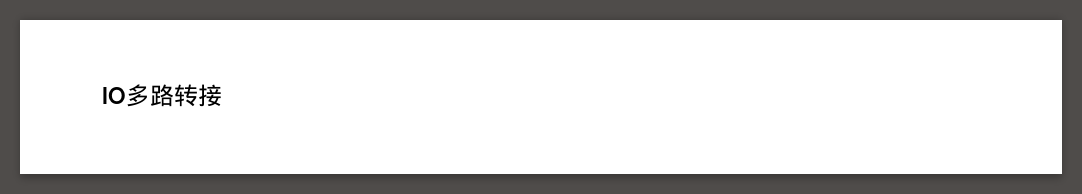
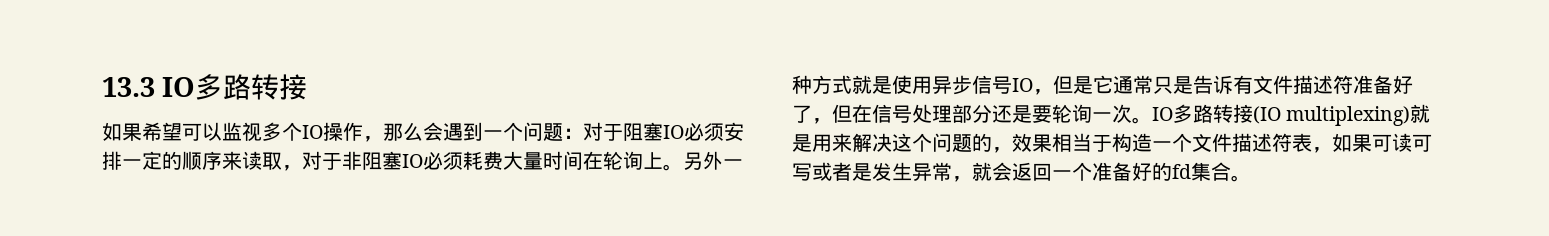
- IO多路转接
+ 13.3 IO多路转接
+ 如果希望可以监视多个IO操作，那么会遇到一个问题：对于阻塞IO必须安排一定的顺序来读取，对于非阻塞IO必须耗费大量时间在轮询上。另外一种方式就是使用异步信号IO，但是它通常只是告诉有文件描述符准备好了，但在信号处理部分还是要轮询一次。IO多路转接(IO multiplexing)就是用来解决这个问题的，效果相当于构造一个文件描述符表，如果可读可写或者是发生异常，就会返回一个准备好的fd集合。

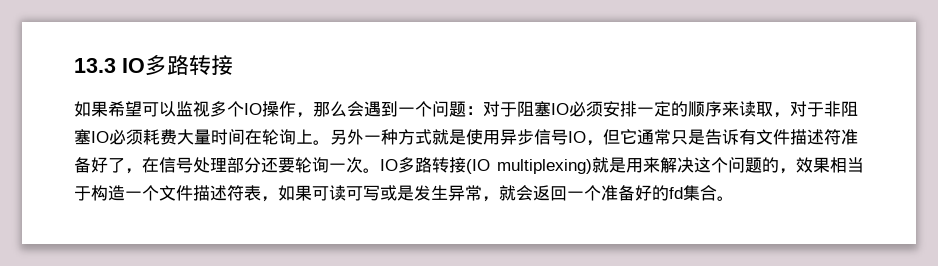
- 另外一种方式就是使用异步信号IO，但是它通常只是告诉有文件描述符准备好了，但在信号处理部分还是要轮询一次。
+ 另外一种方式就是使用异步信号IO，但它通常只是告诉有文件描述符准备好了，在信号处理部分还要轮询一次。
- IO多路转接(IO multiplexing)就是用来解决这个问题的，效果相当于构造一个文件描述符表，如果可读可写或者是发生异常，就会返回一个准备好的fd集合。
+ IO多路转接(IO multiplexing)就是用来解决这个问题的，效果相当于构造一个文件描述符表，如果可读可写或是发生异常，就会返回一个准备好的fd集合。

